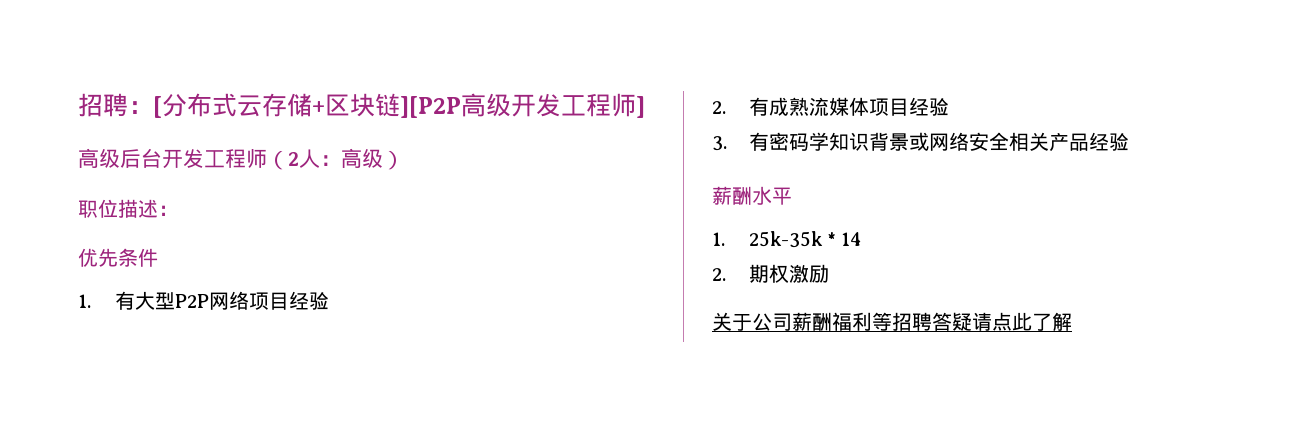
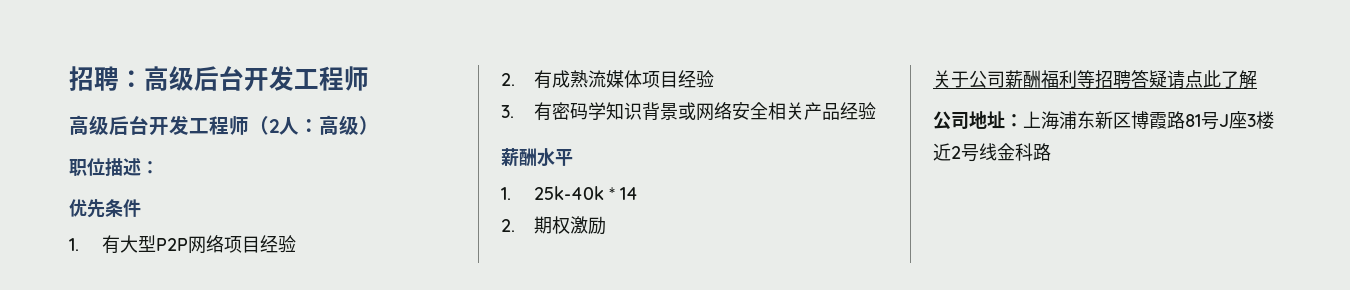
- 招聘：[分布式云存储+区块链][P2P高级开发工程师]
+ 招聘：高级后台开发工程师
- 1. 25k-35k * 14
+ 1. 25k-40k * 14
+ 公司地址：上海浦东新区博霞路81号J座3楼
+ 近2号线金科路

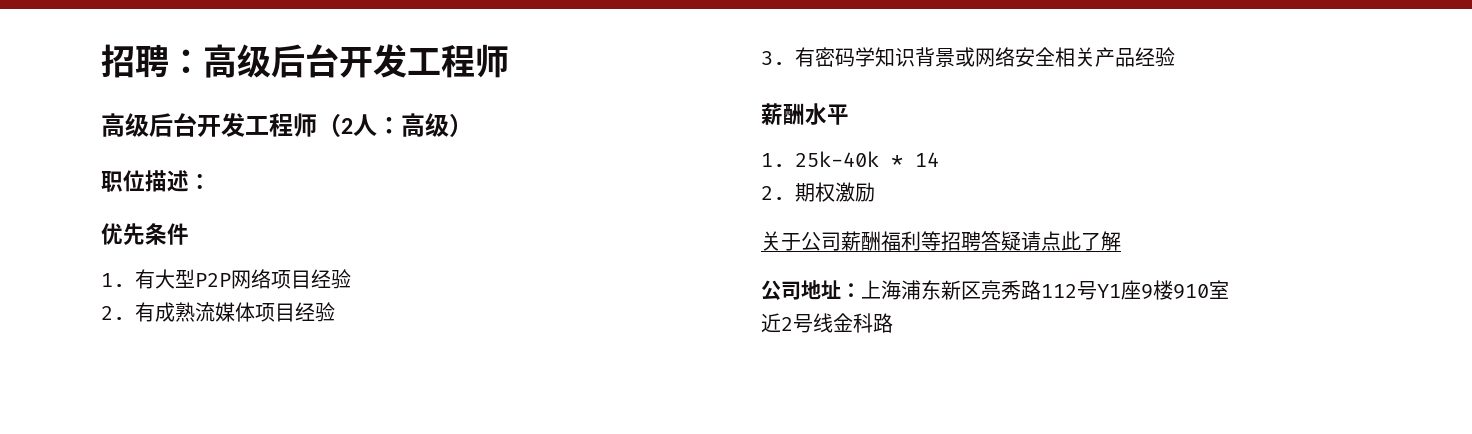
- 公司地址：上海浦东新区博霞路81号J座3楼
+ 公司地址：上海浦东新区亮秀路112号Y1座9楼910室

